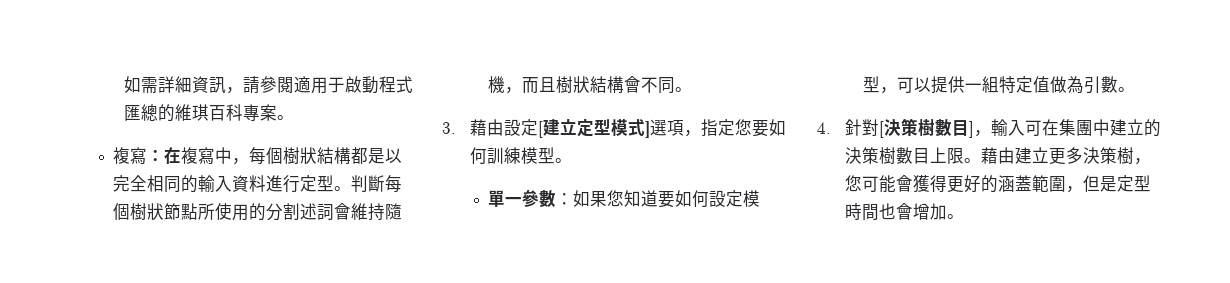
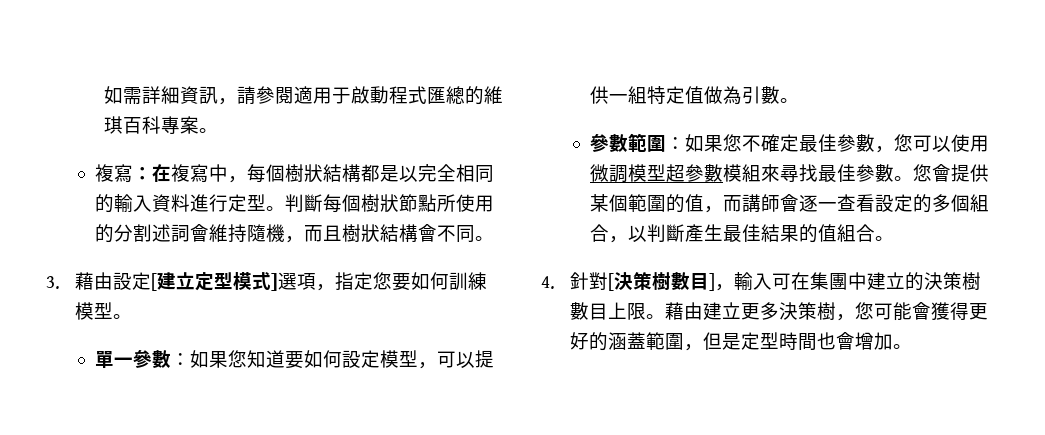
+ 參數範圍：如果您不確定最佳參數，您可以使用微調模型超參數模組來尋找最佳參數。您會提供某個範圍的值，而講師會逐一查看設定的多個組合，以判斷產生最佳結果的值組合。

